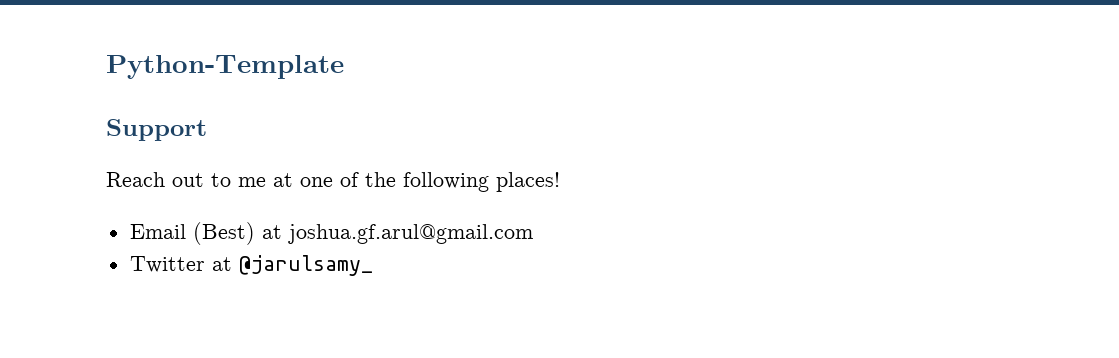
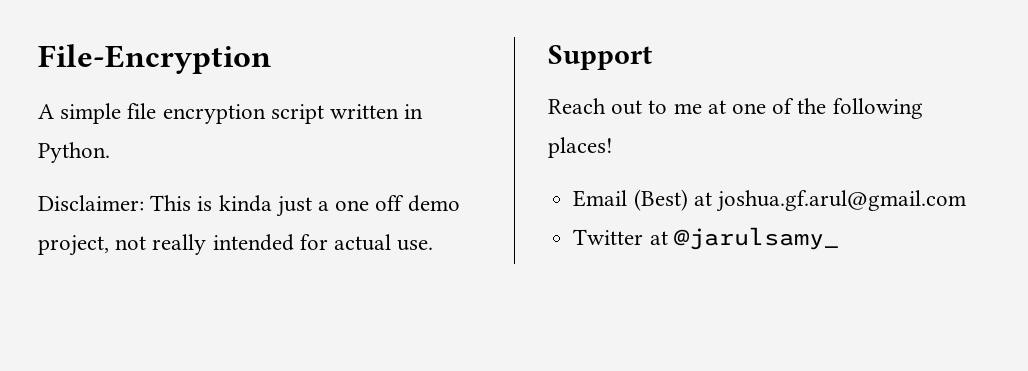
- Python-Template
+ File-Encryption
+ A simple file encryption script written in Python.
+ Disclaimer: This is kinda just a one off demo project, not really intended for actual use.

